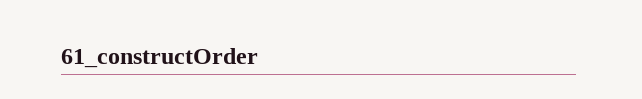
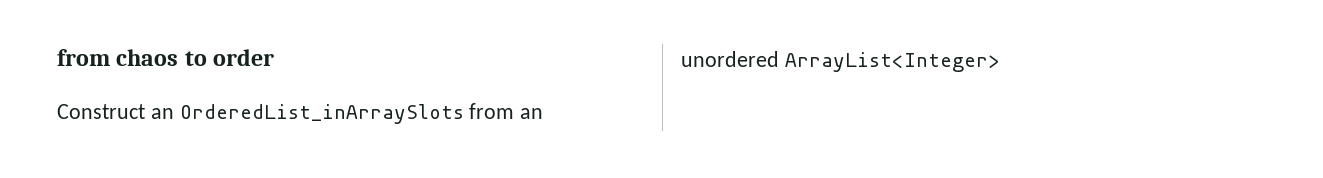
- 61_constructOrder
+ from chaos to order
+ Construct an OrderedList_inArraySlots from an unordered ArrayList<Integer>

